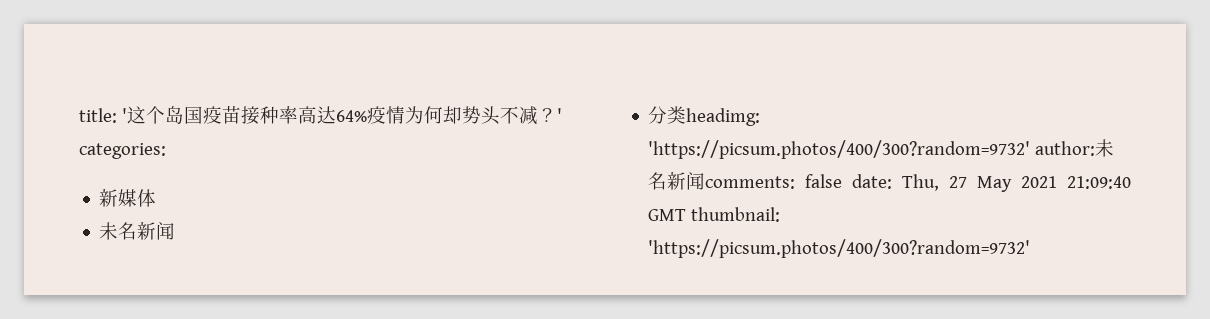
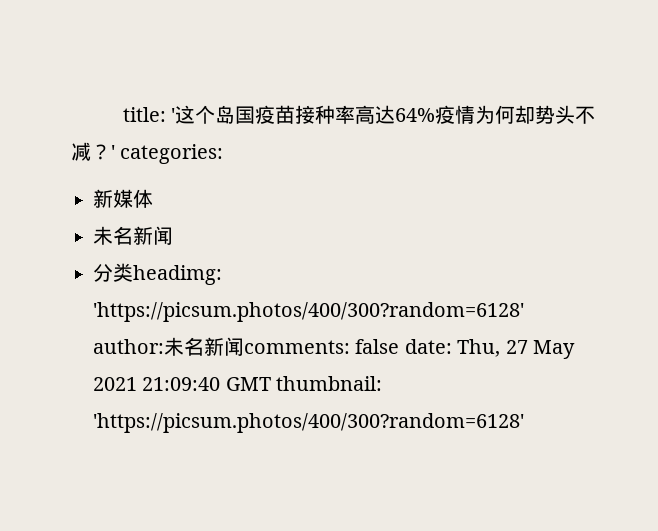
- 分类headimg: 'https://picsum.photos/400/300?random=9732' author:未名新闻comments: false date: Thu, 27 May 2021 21:09:40 GMT thumbnail: 'https://picsum.photos/400/300?random=9732'
+ 分类headimg: 'https://picsum.photos/400/300?random=6128' author:未名新闻comments: false date: Thu, 27 May 2021 21:09:40 GMT thumbnail: 'https://picsum.photos/400/300?random=6128'

